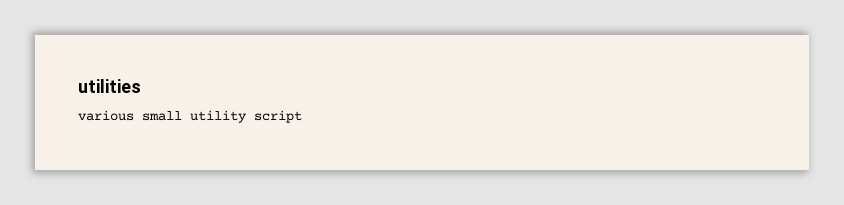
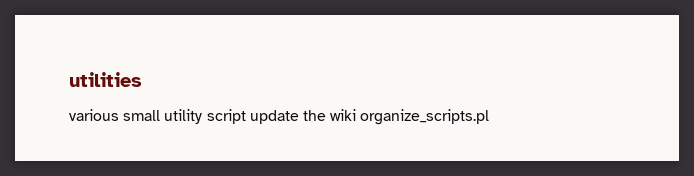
- various small utility script
+ various small utility script update the wiki organize_scripts.pl

